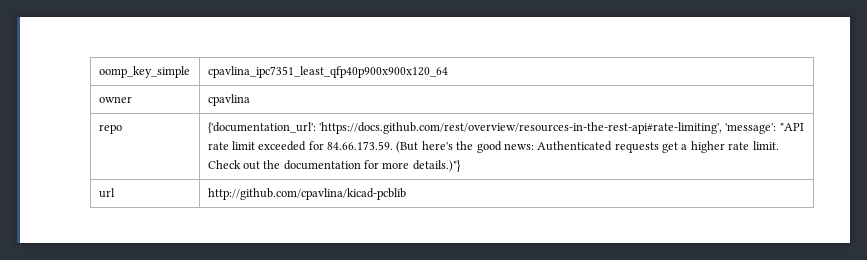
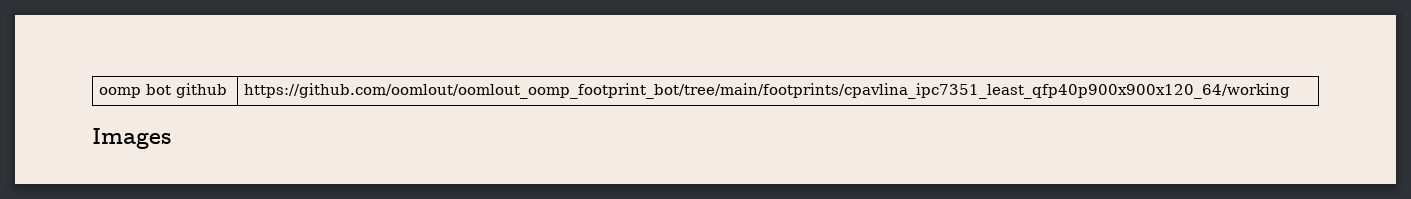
- oomp_key_simple | cpavlina_ipc7351_least_qfp40p900x900x120_64
- owner | cpavlina
- repo | {'documentation_url': 'https://docs.github.com/rest/overview/resources-in-the-rest-api#rate-limiting', 'message': "API rate limit exceeded for 84.66.173.59. (But here's the good news: Authenticated requests get a higher rate limit. Check out the documentation for more details.)"}
- url | http://github.com/cpavlina/kicad-pcblib
+ oomp bot github | https://github.com/oomlout/oomlout_oomp_footprint_bot/tree/main/footprints/cpavlina_ipc7351_least_qfp40p900x900x120_64/working
+ Images

